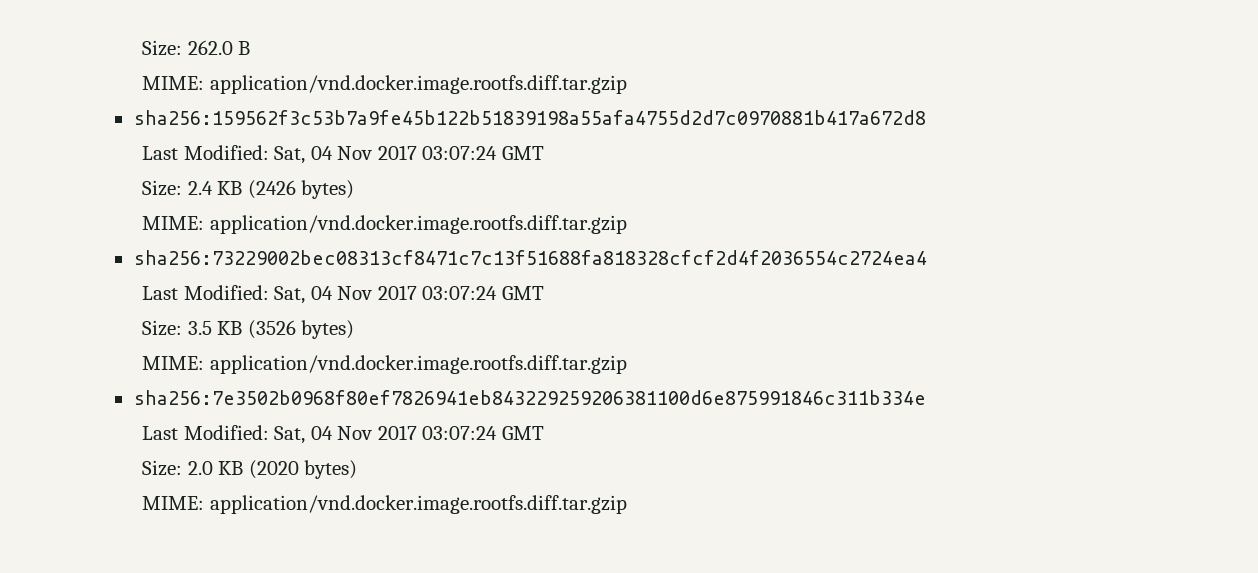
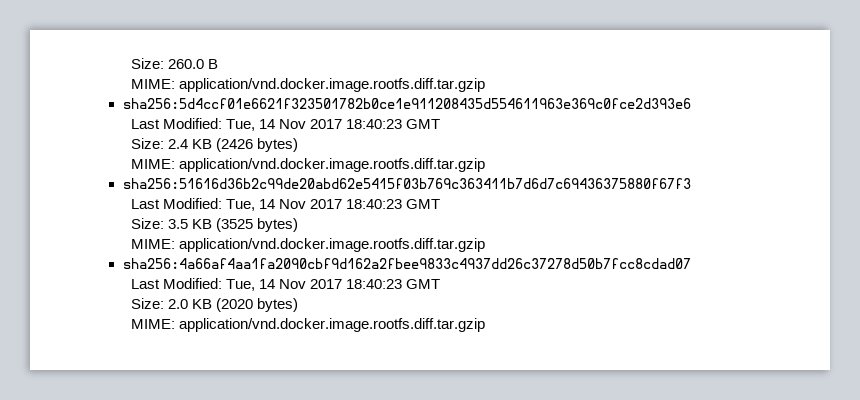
- Size: 262.0 B
+ Size: 260.0 B
- sha256:159562f3c53b7a9fe45b122b51839198a55afa4755d2d7c0970881b417a672d8
- Last Modified: Sat, 04 Nov 2017 03:07:24 GMT
+ sha256:5d4ccf01e6621f323501782b0ce1e911208435d554611963e369c0fce2d393e6
+ Last Modified: Tue, 14 Nov 2017 18:40:23 GMT
- sha256:73229002bec08313cf8471c7c13f51688fa818328cfcf2d4f2036554c2724ea4
- Last Modified: Sat, 04 Nov 2017 03:07:24 GMT
+ sha256:51616d36b2c99de20abd62e5415f03b769c363411b7d6d7c69436375880f67f3
+ Last Modified: Tue, 14 Nov 2017 18:40:23 GMT
- Size: 3.5 KB (3526 bytes)
+ Size: 3.5 KB (3525 bytes)
  MIME: application/vnd.docker.image.rootfs.diff.tar.gzip
- sha256:7e3502b0968f80ef7826941eb843229259206381100d6e875991846c311b334e
- Last Modified: Sat, 04 Nov 2017 03:07:24 GMT
+ sha256:4a66af4aa1fa2090cbf9d162a2fbee9833c4937dd26c37278d50b7fcc8cdad07
+ Last Modified: Tue, 14 Nov 2017 18:40:23 GMT

